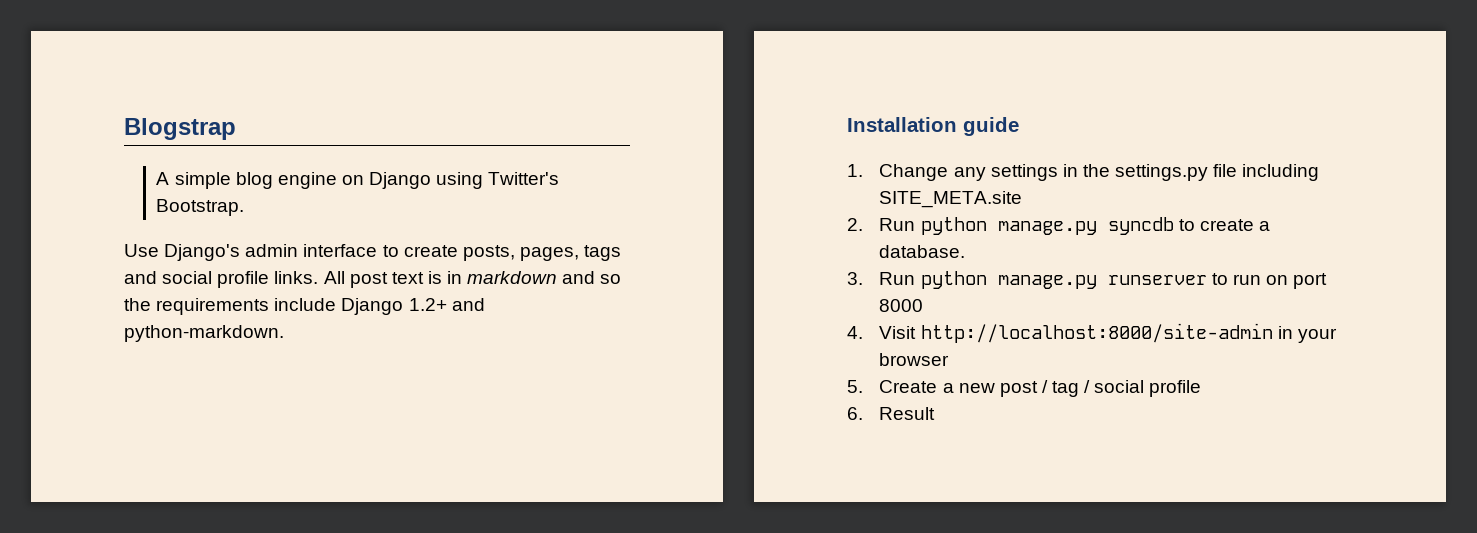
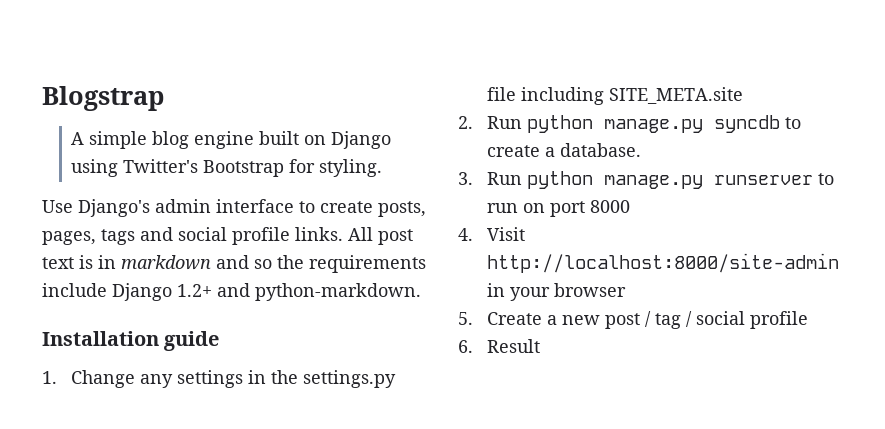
- A simple blog engine on Django using Twitter's Bootstrap.
+ A simple blog engine built on Django using Twitter's Bootstrap for styling.

